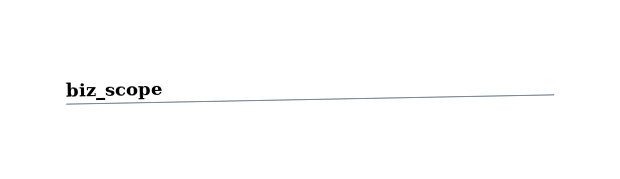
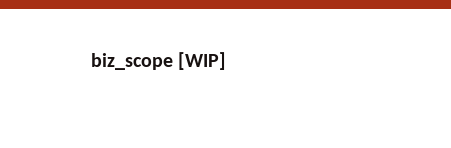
- biz_scope
+ biz_scope [WIP]

